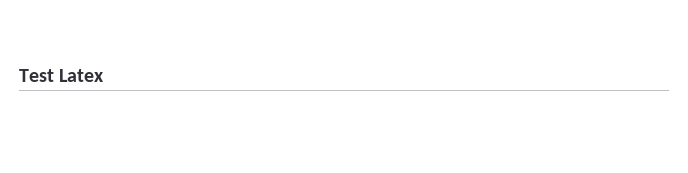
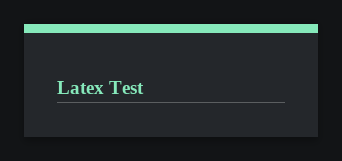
- Test Latex
+ Latex Test

